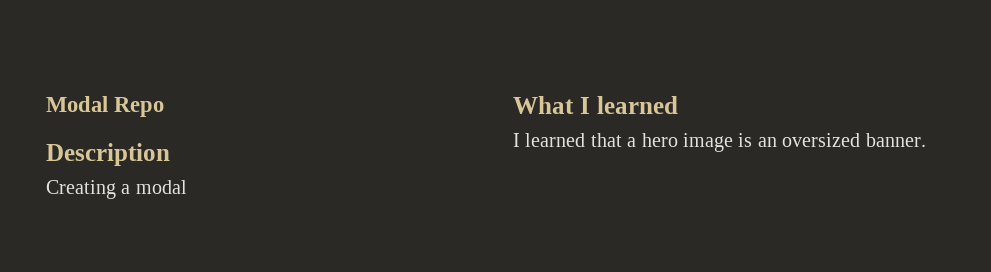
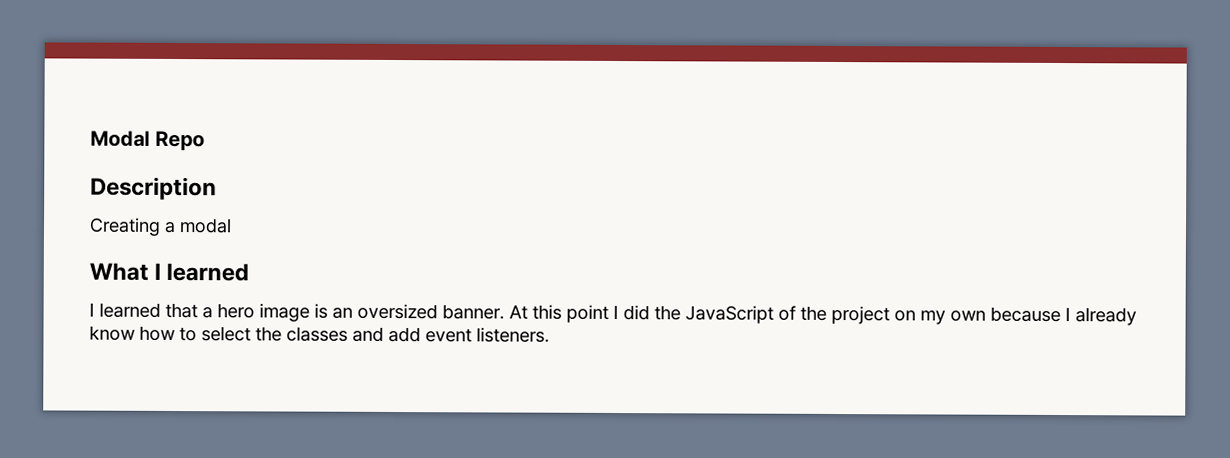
+ At this point I did the JavaScript of the project on my own because I already know how to select the classes and add event listeners.

